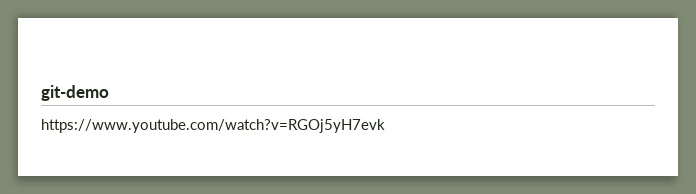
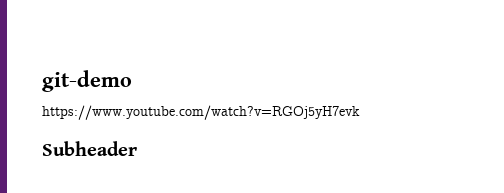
+ Subheader

